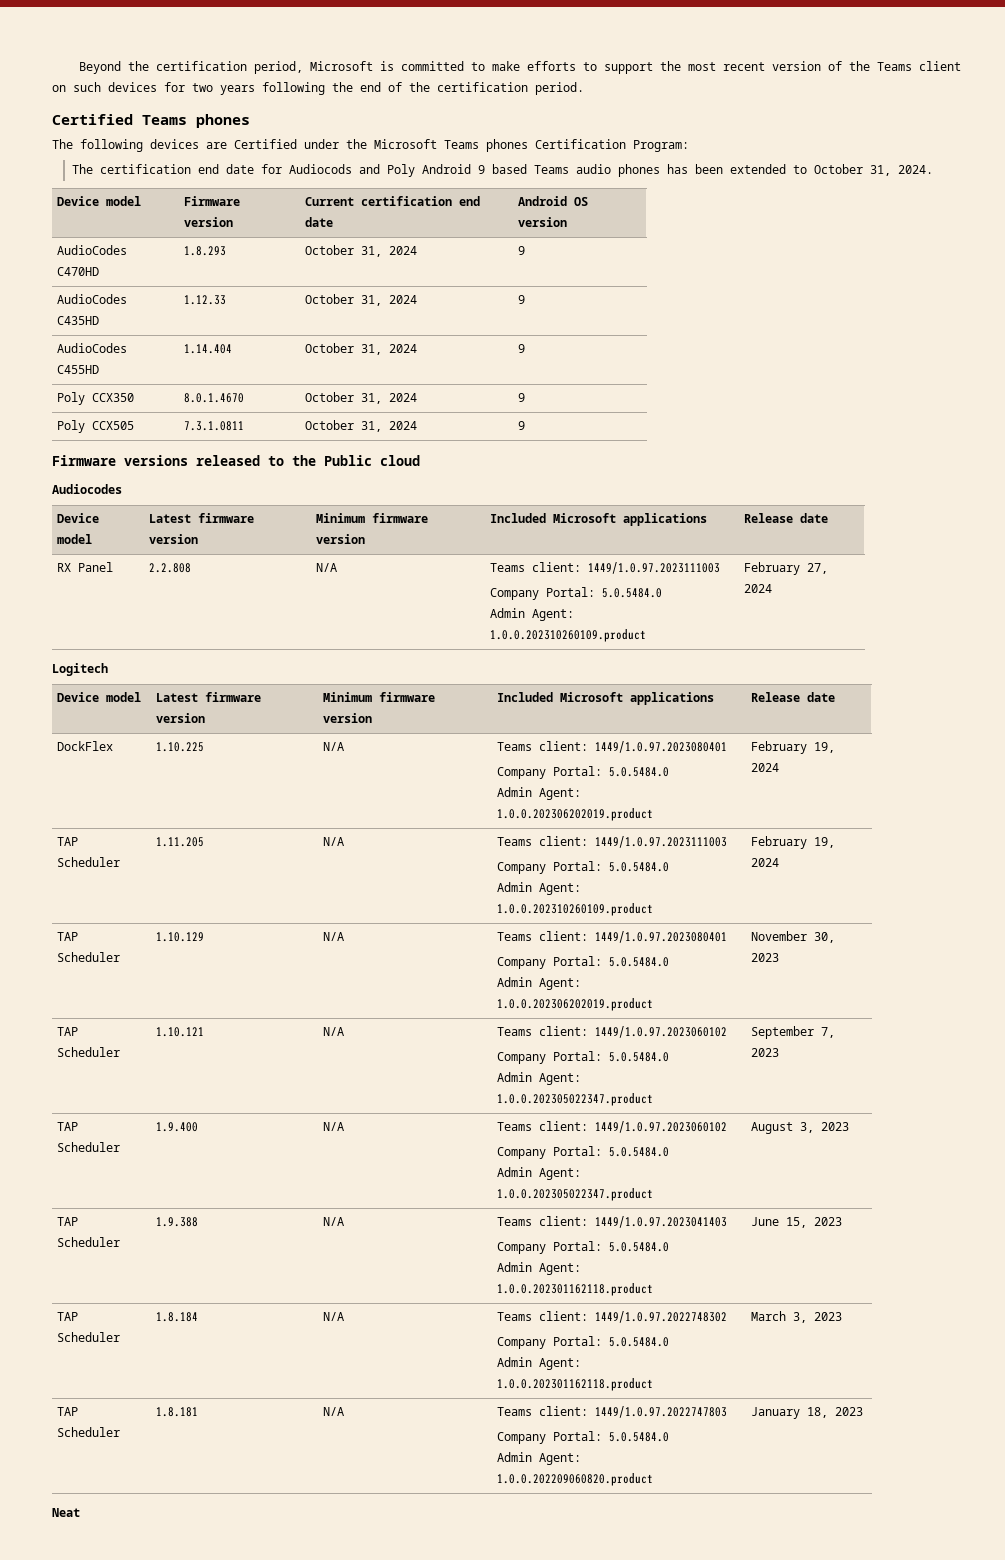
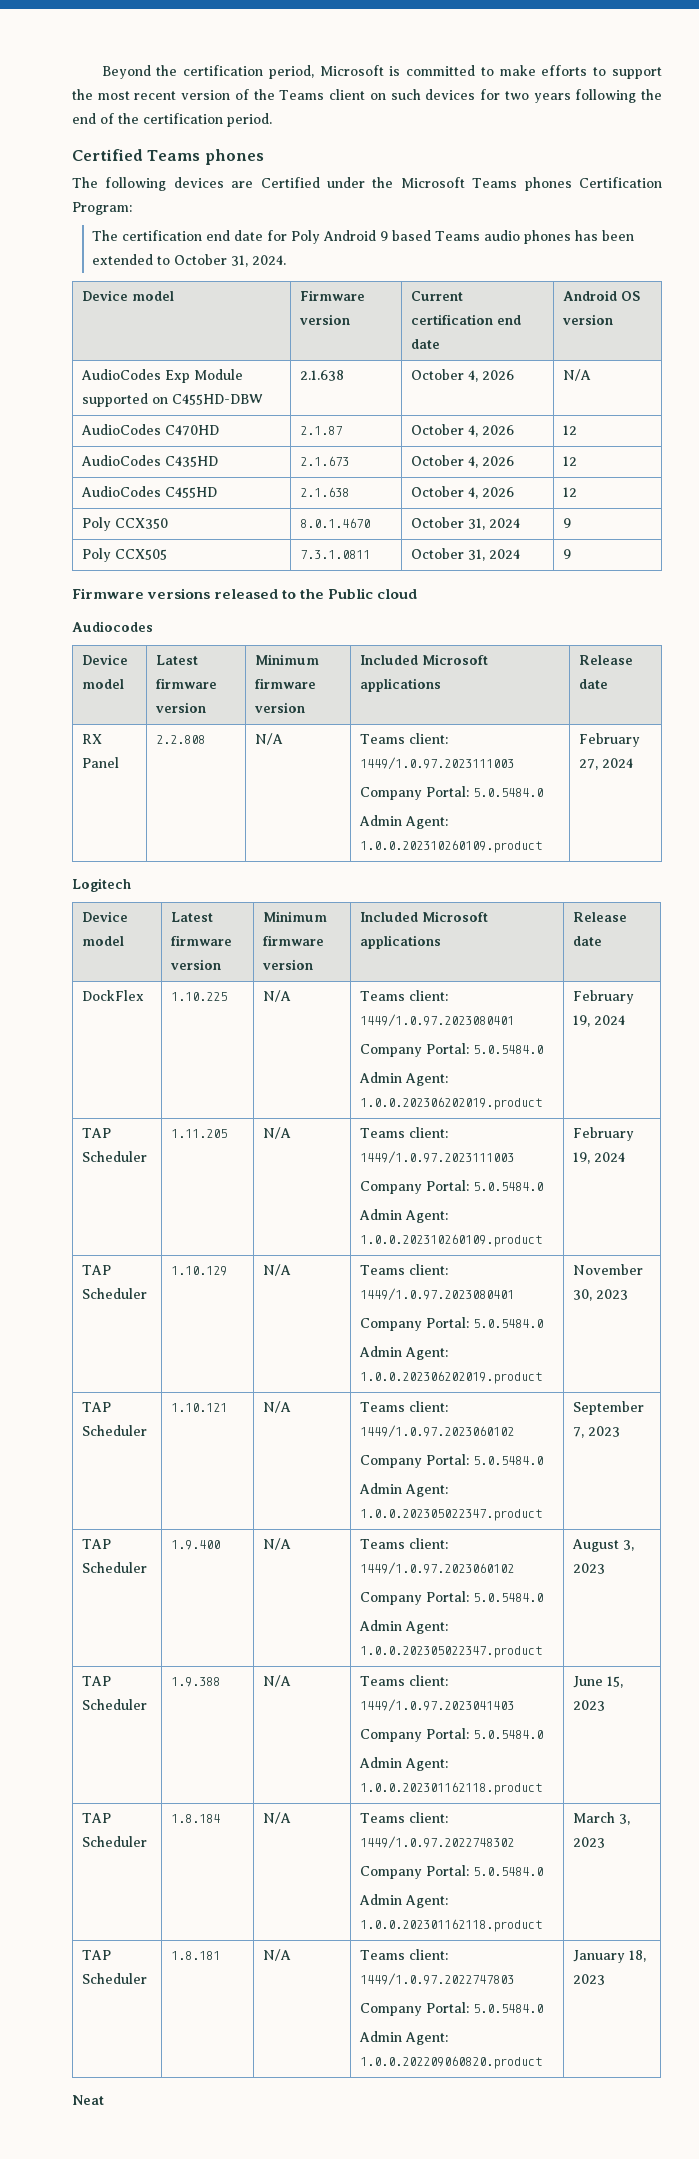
- The certification end date for Audiocods and Poly Android 9 based Teams audio phones has been extended to October 31, 2024.
+ The certification end date for Poly Android 9 based Teams audio phones has been extended to October 31, 2024.
+ AudioCodes Exp Module supported on C455HD-DBW | 2.1.638 | October 4, 2026 | N/A
- AudioCodes C470HD | 1.8.293 | October 31, 2024 | 9
+ AudioCodes C470HD | 2.1.87 | October 4, 2026 | 12
- AudioCodes C435HD | 1.12.33 | October 31, 2024 | 9
+ AudioCodes C435HD | 2.1.673 | October 4, 2026 | 12
- AudioCodes C455HD | 1.14.404 | October 31, 2024 | 9
+ AudioCodes C455HD | 2.1.638 | October 4, 2026 | 12

